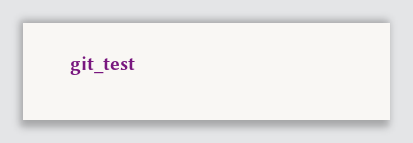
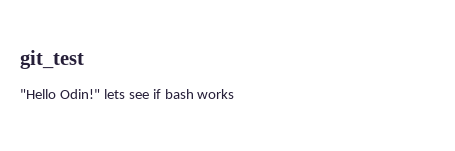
+ "Hello Odin!" lets see if bash works

